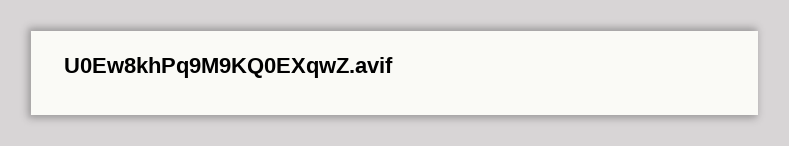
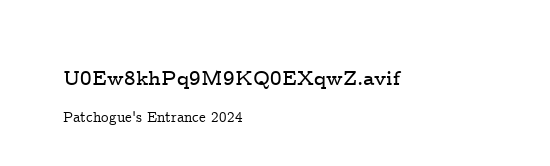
+ Patchogue's Entrance 2024

